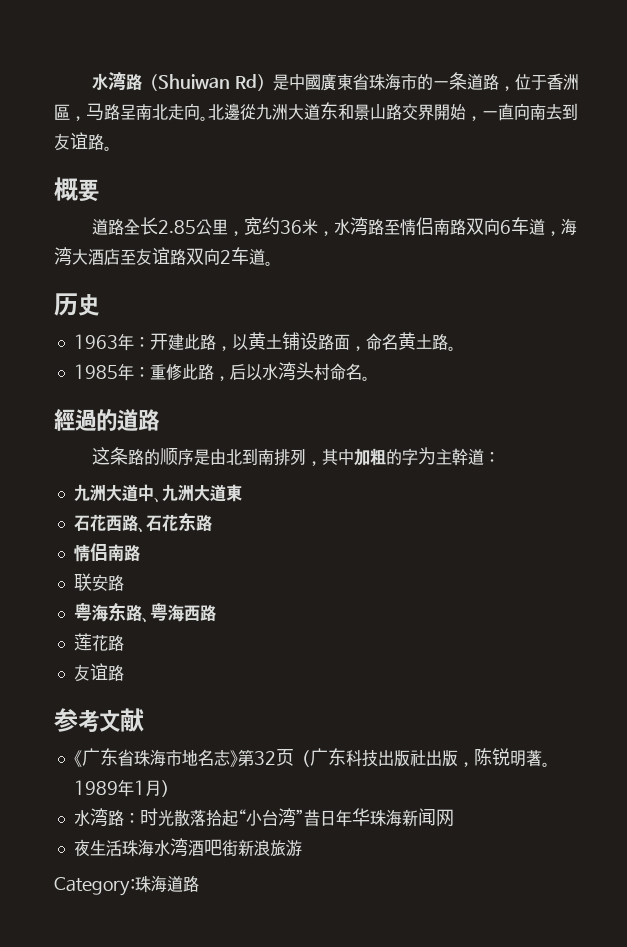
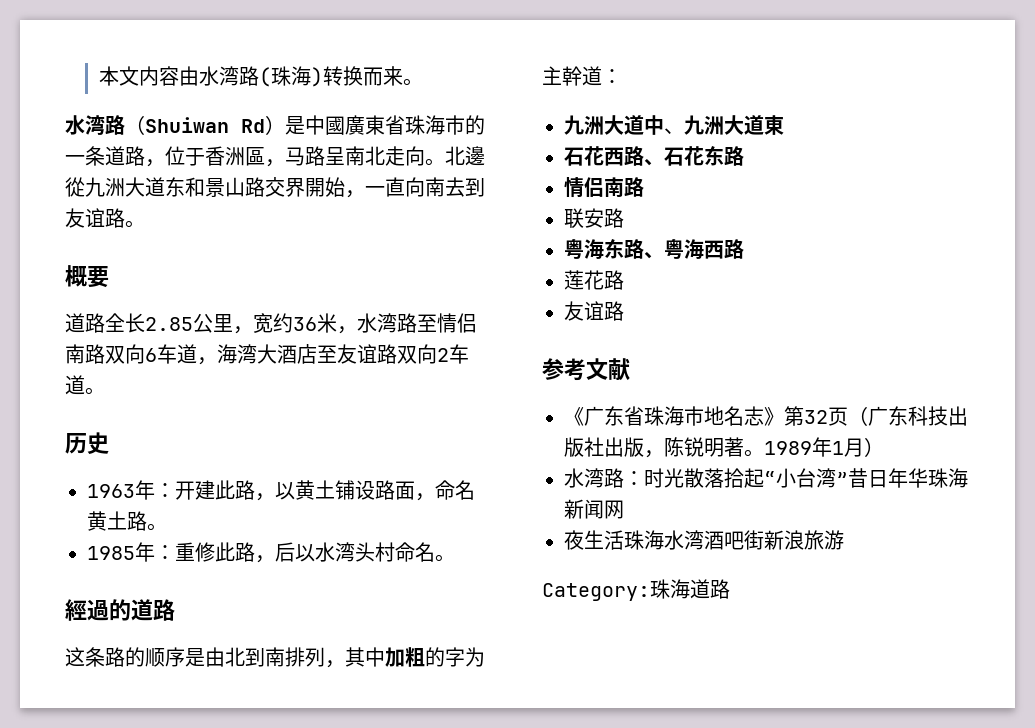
+ 本文内容由水湾路(珠海)转换而来。

